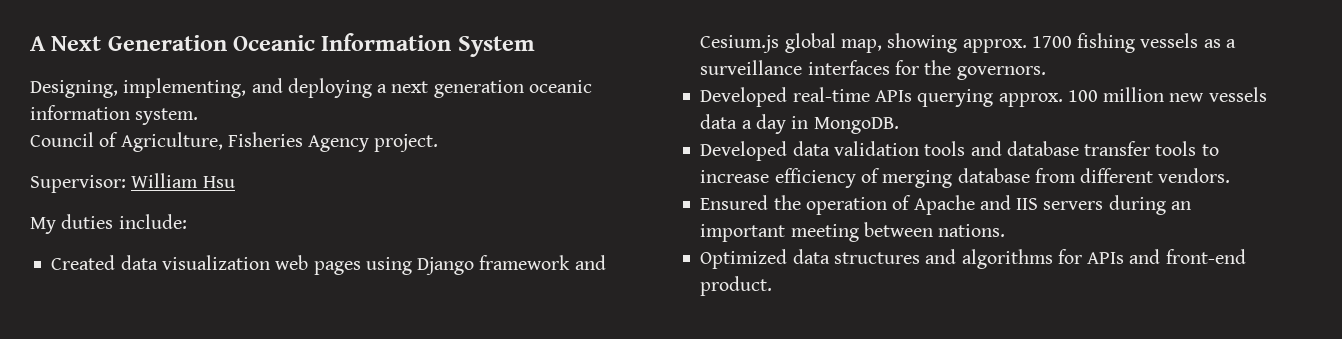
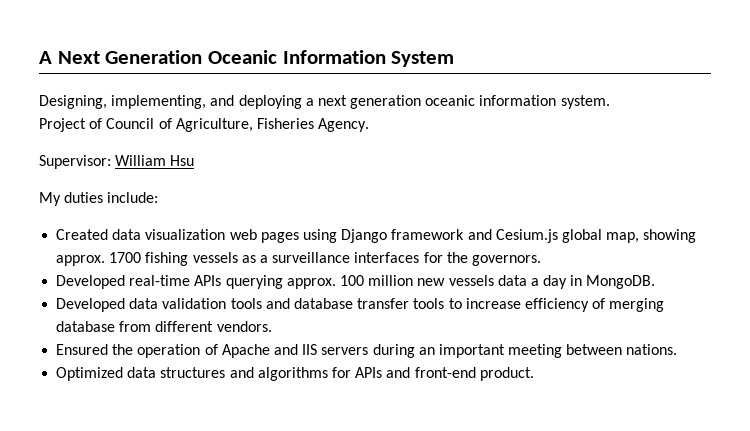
- Council of Agriculture, Fisheries Agency project.
+ Project of Council of Agriculture, Fisheries Agency.

